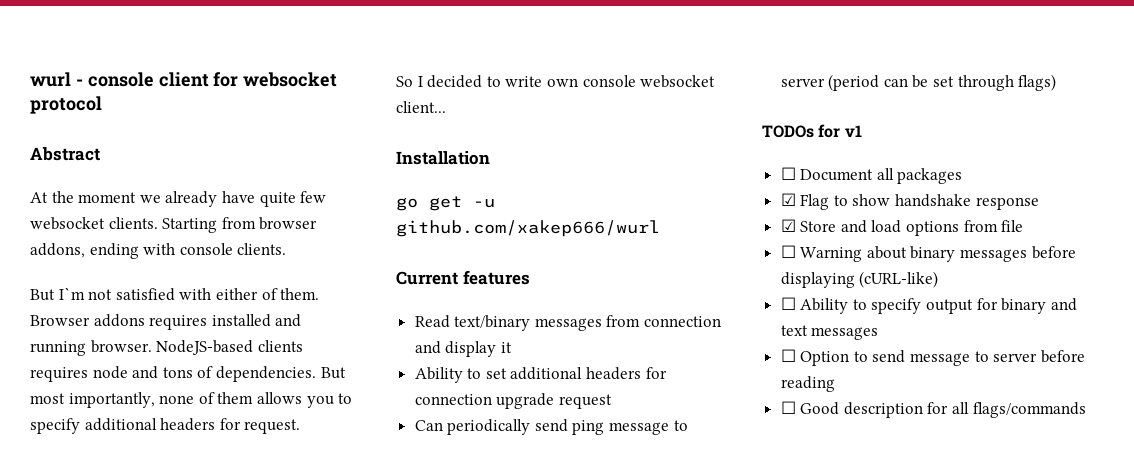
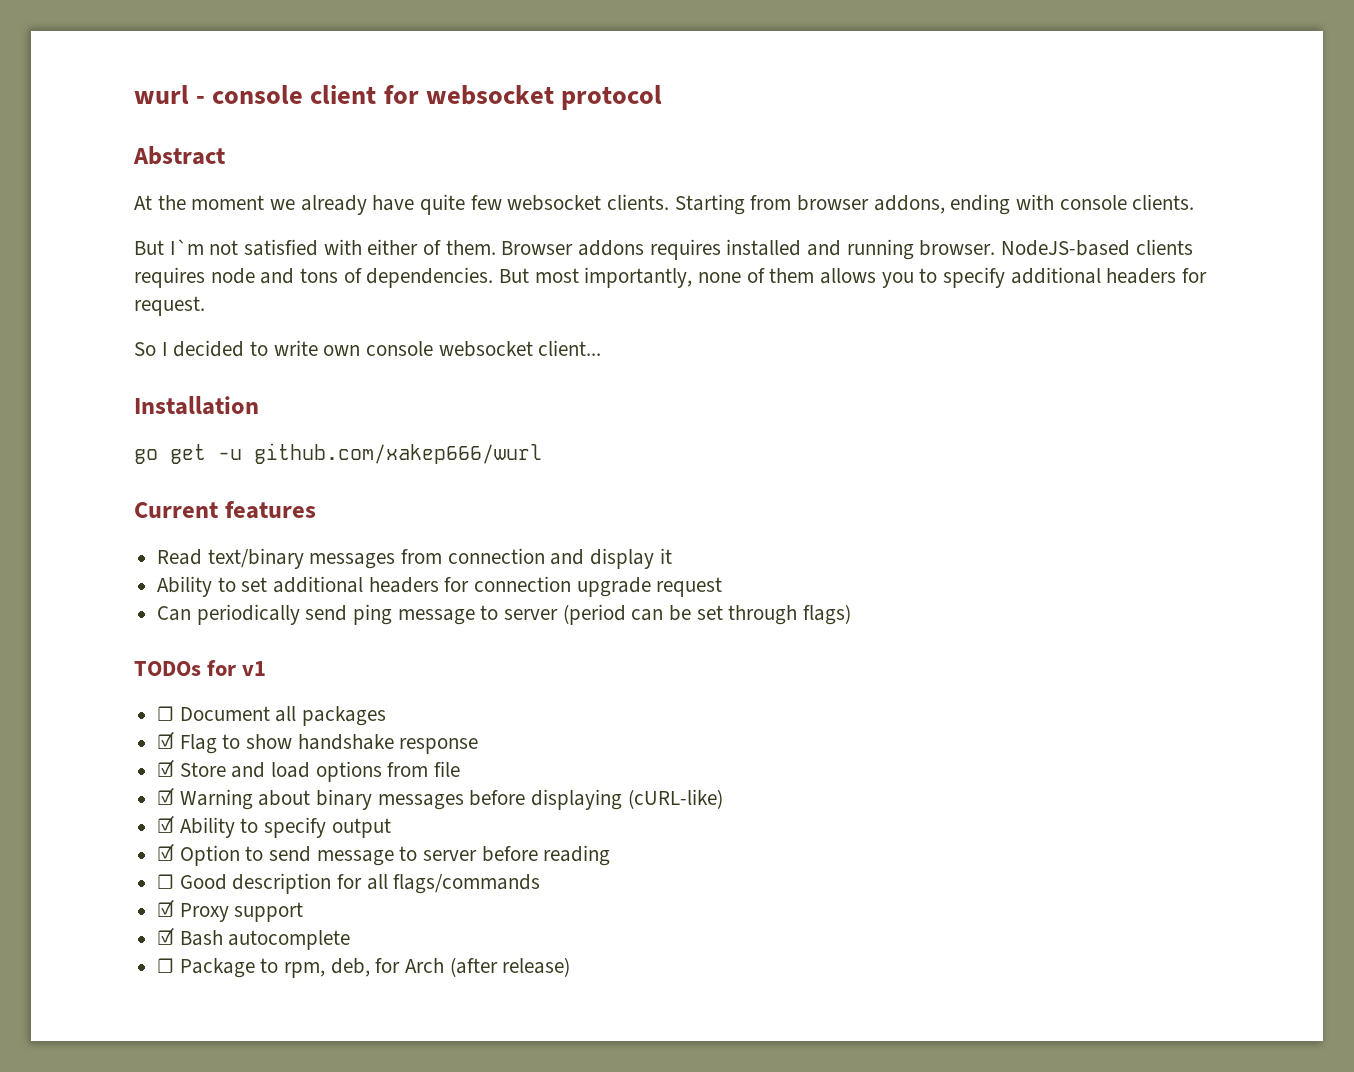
- ☐ Warning about binary messages before displaying (cURL-like)
+ ☑ Warning about binary messages before displaying (cURL-like)
- ☐ Ability to specify output for binary and text messages
- ☐ Option to send message to server before reading
+ ☑ Ability to specify output
+ ☑ Option to send message to server before reading
+ ☑ Proxy support
+ ☑ Bash autocomplete
+ ☐ Package to rpm, deb, for Arch (after release)

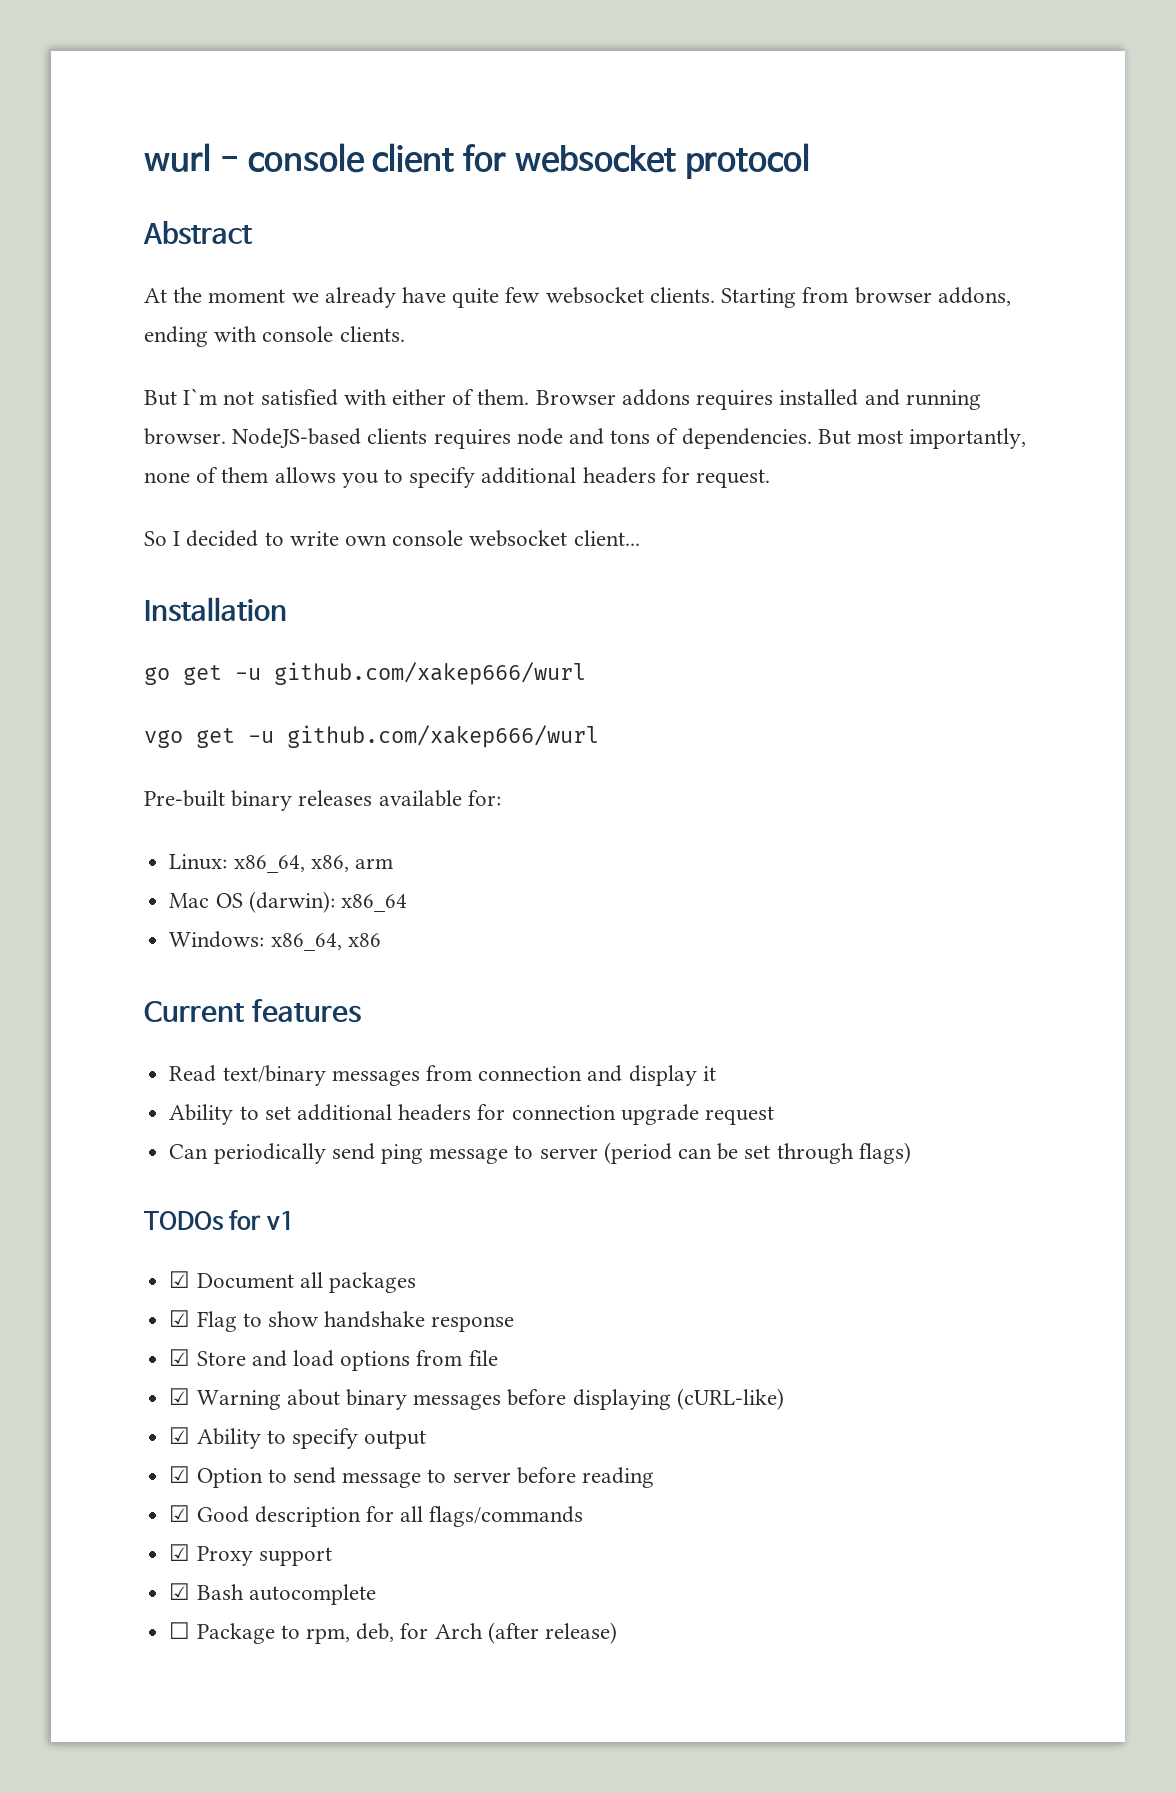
+ vgo get -u github.com/xakep666/wurl
+ Pre-built binary releases available for:
+ Linux: x86_64, x86, arm
+ Mac OS (darwin): x86_64
+ Windows: x86_64, x86
- ☐ Document all packages
+ ☑ Document all packages
- ☐ Good description for all flags/commands
+ ☑ Good description for all flags/commands

